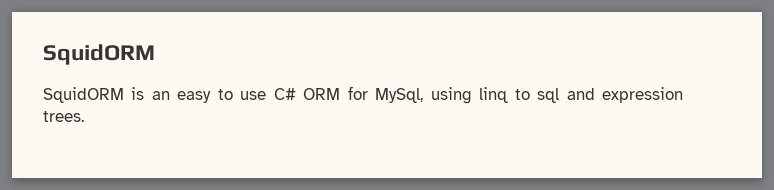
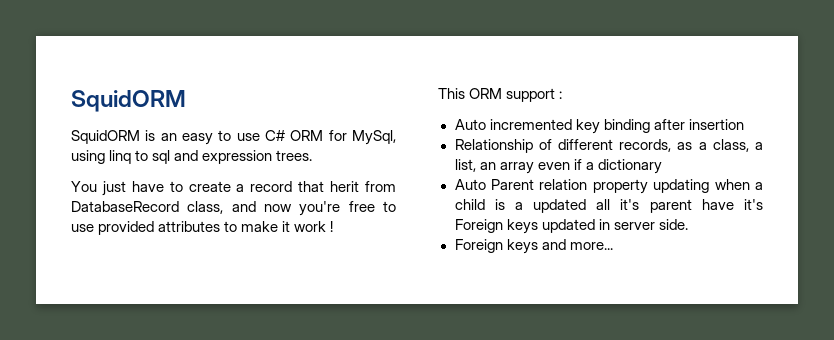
+ You just have to create a record that herit from DatabaseRecord class, and now you're free to use provided attributes to make it work !
+ This ORM support :
+ Auto incremented key binding after insertion
+ Relationship of different records, as a class, a list, an array even if a dictionary
+ Auto Parent relation property updating when a child is a updated all it's parent have it's Foreign keys updated in server side.
+ Foreign keys and more...

